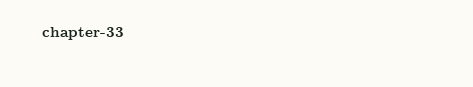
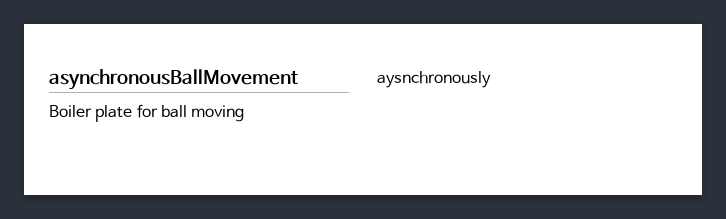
- chapter-33
+ asynchronousBallMovement
+ Boiler plate for ball moving aysnchronously

